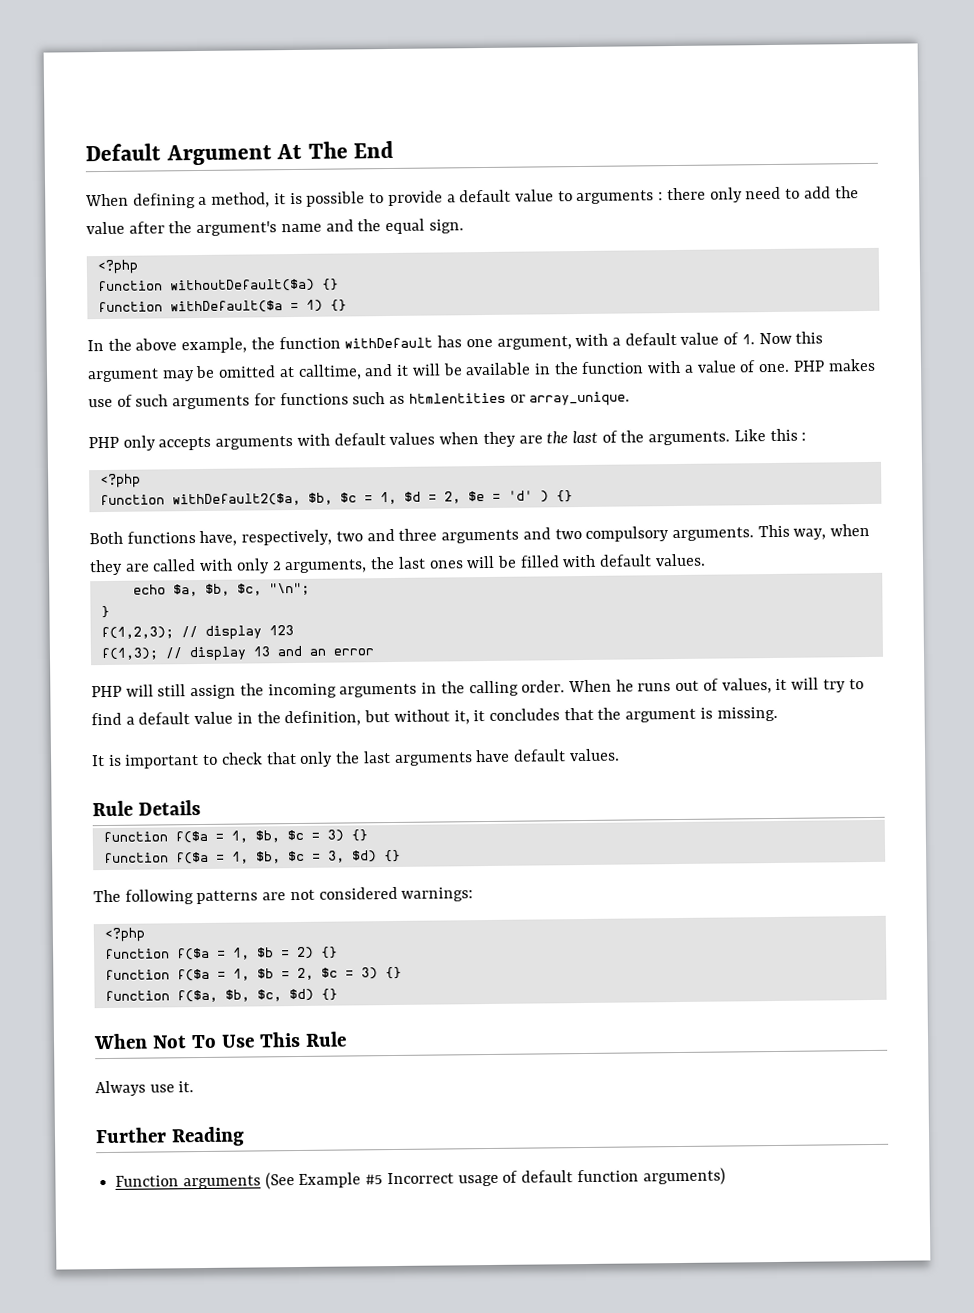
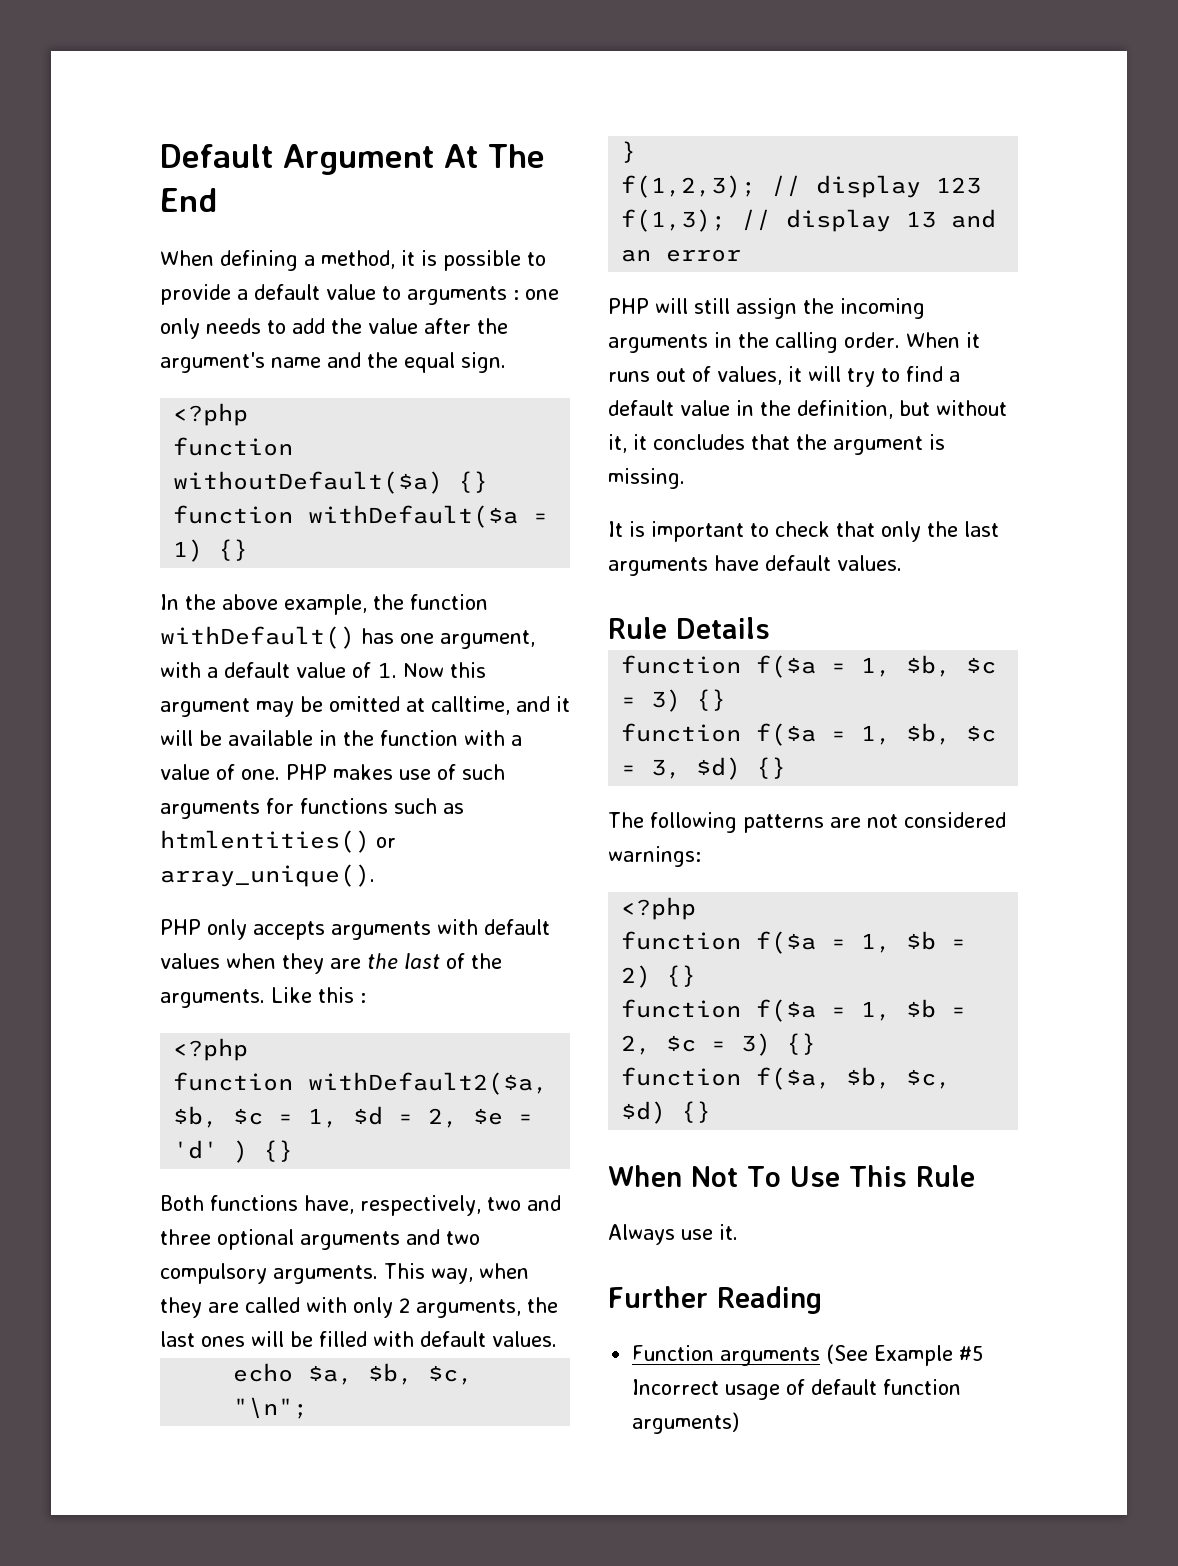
- When defining a method, it is possible to provide a default value to arguments : there only need to add the value after the argument's name and the equal sign.
+ When defining a method, it is possible to provide a default value to arguments : one only needs to add the value after the argument's name and the equal sign.
- In the above example, the function withDefault has one argument, with a default value of 1. Now this argument may be omitted at calltime, and it will be available in the function with a value of one.
+ In the above example, the function withDefault() has one argument, with a default value of 1. Now this argument may be omitted at calltime, and it will be available in the function with a value of one.
- PHP makes use of such arguments for functions such as htmlentities or array_unique.
+ PHP makes use of such arguments for functions such as htmlentities() or array_unique().
- Both functions have, respectively, two and three arguments and two compulsory arguments.
+ Both functions have, respectively, two and three optional arguments and two compulsory arguments.
- When he runs out of values, it will try to find a default value in the definition, but without it, it concludes that the argument is missing.
+ When it runs out of values, it will try to find a default value in the definition, but without it, it concludes that the argument is missing.

